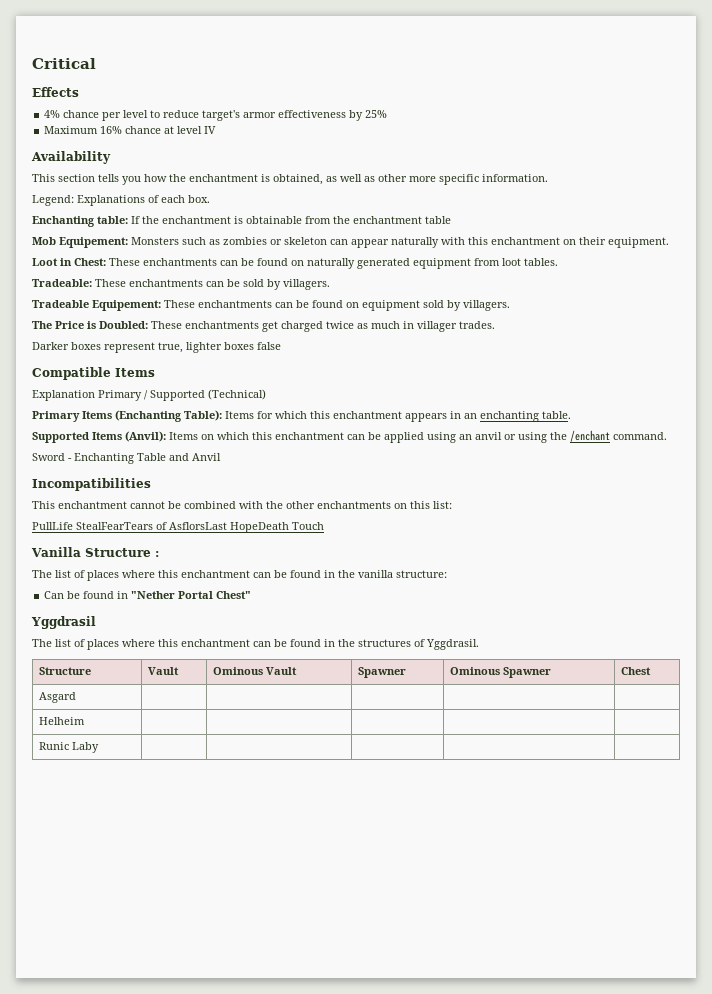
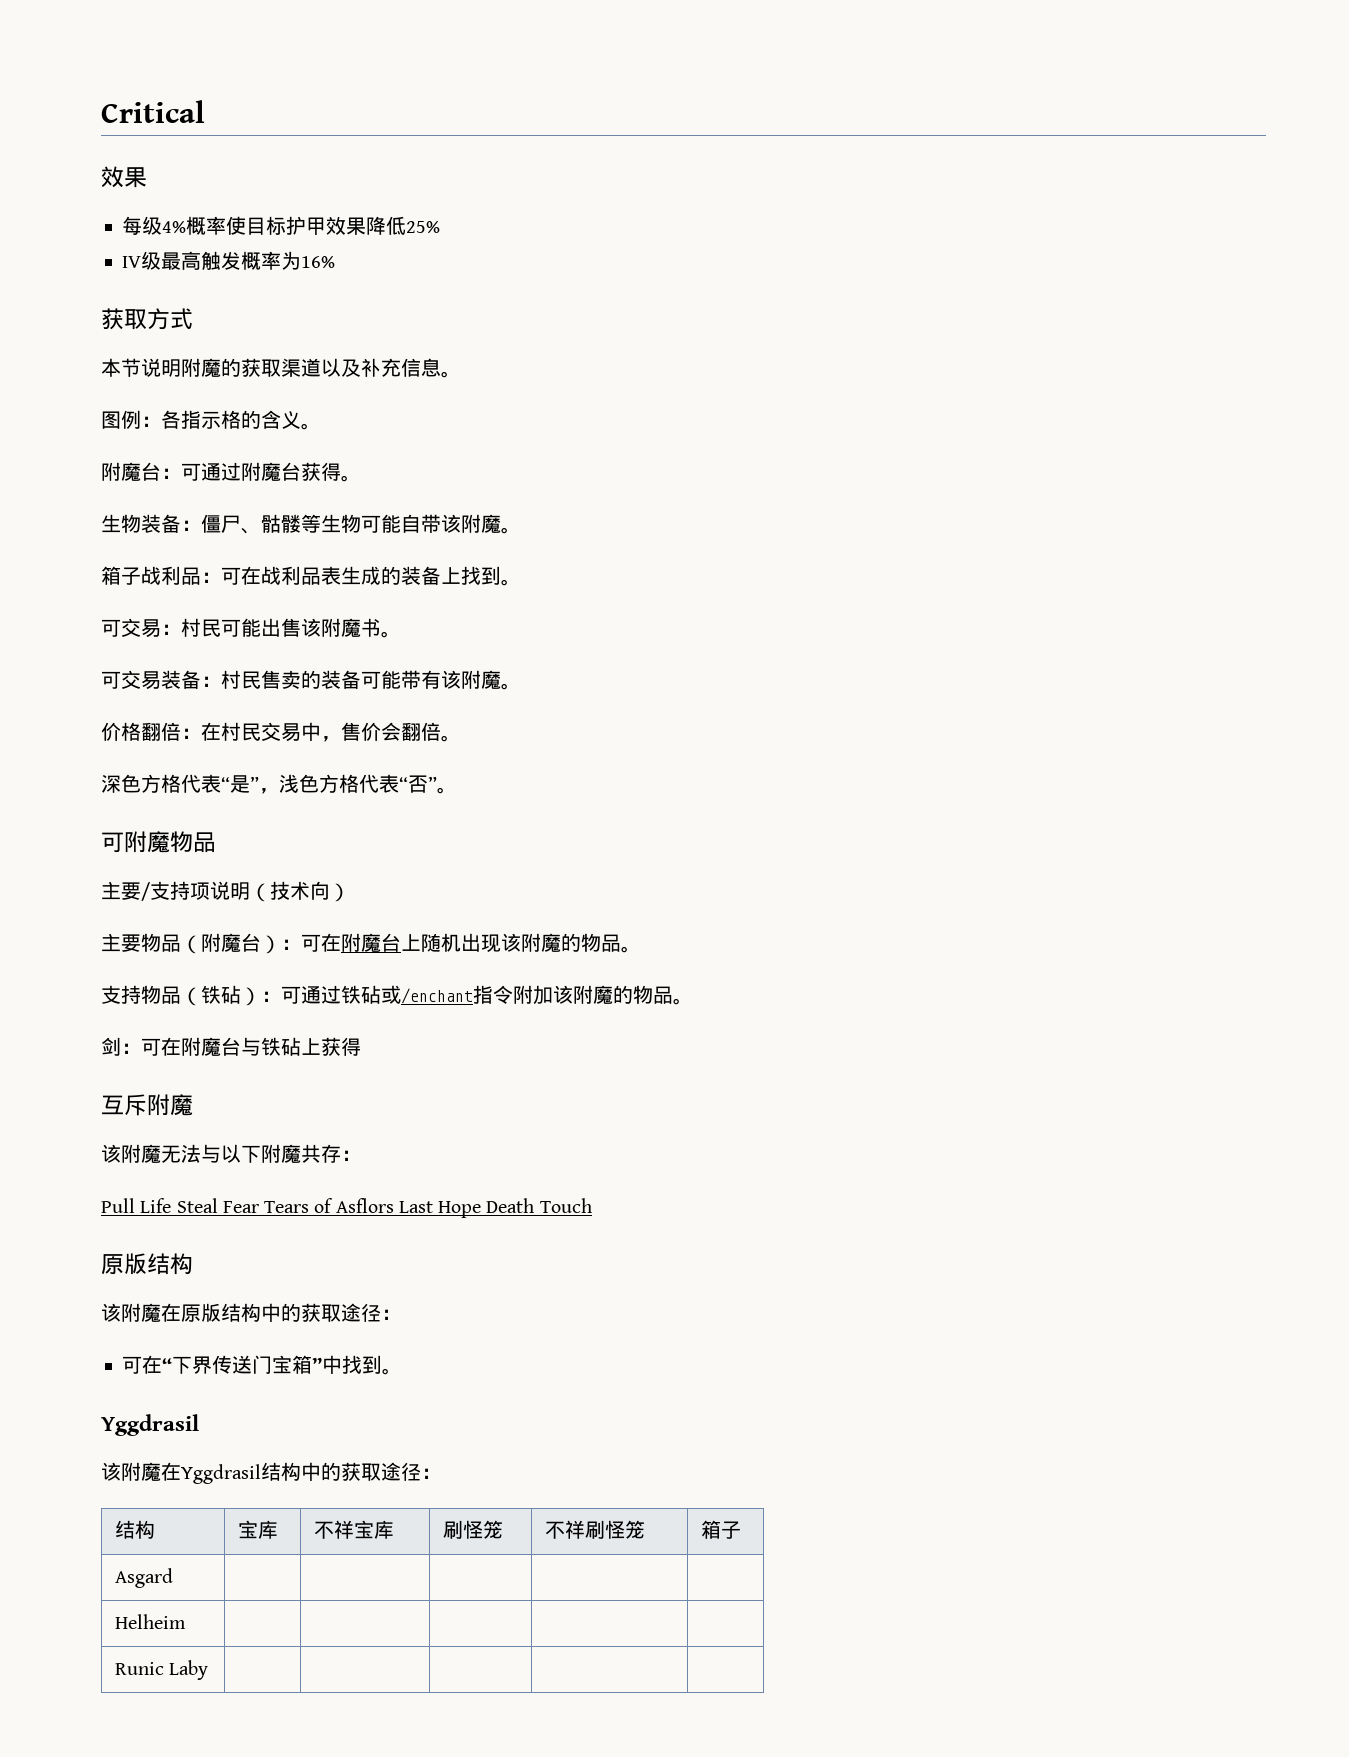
  Critical
- Effects
- 4% chance per level to reduce target's armor effectiveness by 25%
- Maximum 16% chance at level IV
- Availability
- This section tells you how the enchantment is obtained, as well as other more specific information.
- Legend: Explanations of each box.
- Enchanting table: If the enchantment is obtainable from the enchantment table
- Mob Equipement: Monsters such as zombies or skeleton can appear naturally with this enchantment on their equipment.
- Loot in Chest: These enchantments can be found on naturally generated equipment from loot tables.
- Tradeable: These enchantments can be sold by villagers.
- Tradeable Equipement: These enchantments can be found on equipment sold by villagers.
- The Price is Doubled: These enchantments get charged twice as much in villager trades.
- Darker boxes represent true, lighter boxes false
- Compatible Items
- Explanation Primary / Supported (Technical)
- Primary Items (Enchanting Table): Items for which this enchantment appears in an enchanting table.
- Supported Items (Anvil): Items on which this enchantment can be applied using an anvil or using the /enchant command.
- Sword - Enchanting Table and Anvil
- Incompatibilities
- This enchantment cannot be combined with the other enchantments on this list:
- PullLife StealFearTears of AsflorsLast HopeDeath Touch
- Vanilla Structure :
- The list of places where this enchantment can be found in the vanilla structure:
- Can be found in "Nether Portal Chest"
+ 效果
+ 每级4%概率使目标护甲效果降低25%
+ IV级最高触发概率为16%
+ 获取方式
+ 本节说明附魔的获取渠道以及补充信息。
+ 图例：各指示格的含义。
+ 附魔台：可通过附魔台获得。
+ 生物装备：僵尸、骷髅等生物可能自带该附魔。
+ 箱子战利品：可在战利品表生成的装备上找到。
+ 可交易：村民可能出售该附魔书。
+ 可交易装备：村民售卖的装备可能带有该附魔。
+ 价格翻倍：在村民交易中，售价会翻倍。
+ 深色方格代表“是”，浅色方格代表“否”。
+ 可附魔物品
+ 主要/支持项说明（技术向）
+ 主要物品（附魔台）：可在附魔台上随机出现该附魔的物品。
+ 支持物品（铁砧）：可通过铁砧或/enchant指令附加该附魔的物品。
+ 剑：可在附魔台与铁砧上获得
+ 互斥附魔
+ 该附魔无法与以下附魔共存：
+ Pull Life Steal Fear Tears of Asflors Last Hope Death Touch
+ 原版结构
+ 该附魔在原版结构中的获取途径：
+ 可在“下界传送门宝箱”中找到。
  Yggdrasil
- The list of places where this enchantment can be found in the structures of Yggdrasil.
- Structure | Vault | Ominous Vault | Spawner | Ominous Spawner | Chest
+ 该附魔在Yggdrasil结构中的获取途径：
+ 结构 | 宝库 | 不祥宝库 | 刷怪笼 | 不祥刷怪笼 | 箱子

